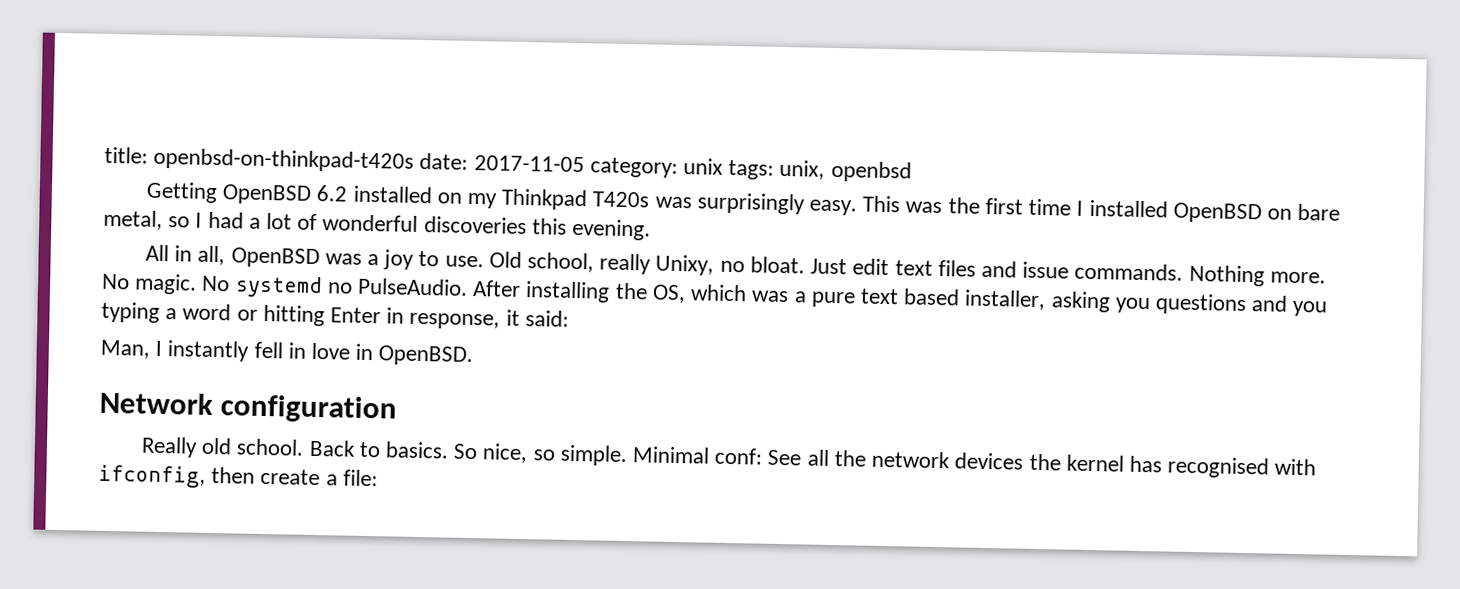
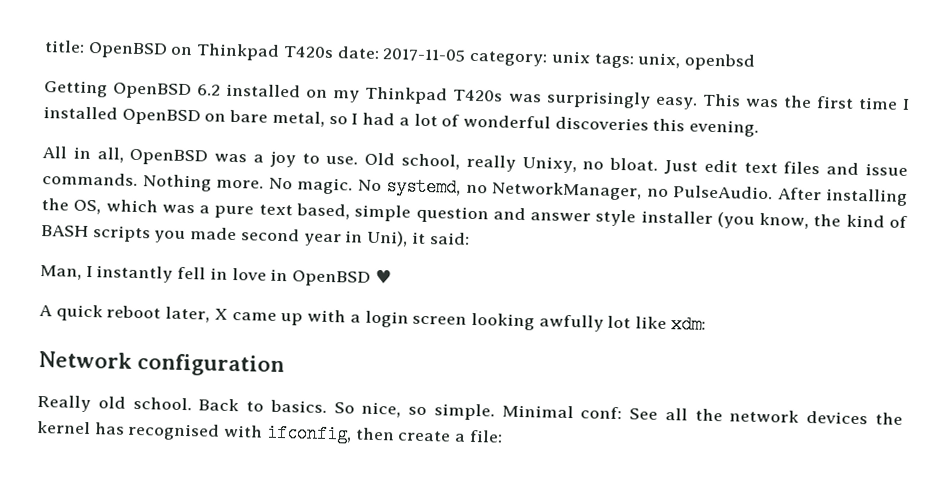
- title: openbsd-on-thinkpad-t420s date: 2017-11-05 category: unix tags: unix, openbsd
+ title: OpenBSD on Thinkpad T420s date: 2017-11-05 category: unix tags: unix, openbsd
- No systemd no PulseAudio.
+ No systemd, no NetworkManager, no PulseAudio.
- After installing the OS, which was a pure text based installer, asking you questions and you typing a word or hitting Enter in response, it said:
+ After installing the OS, which was a pure text based, simple question and answer style installer (you know, the kind of BASH scripts you made second year in Uni), it said:
- Man, I instantly fell in love in OpenBSD.
+ Man, I instantly fell in love in OpenBSD ♥
+ A quick reboot later, X came up with a login screen looking awfully lot like xdm:

